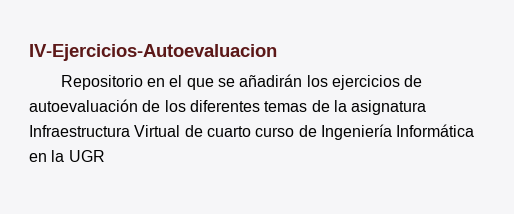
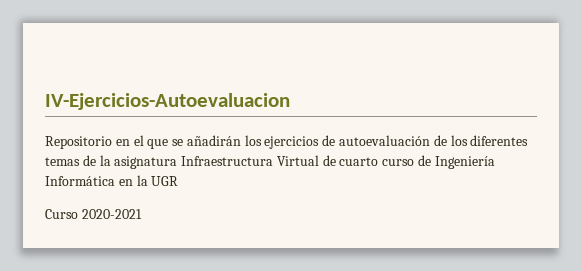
+ Curso 2020-2021

